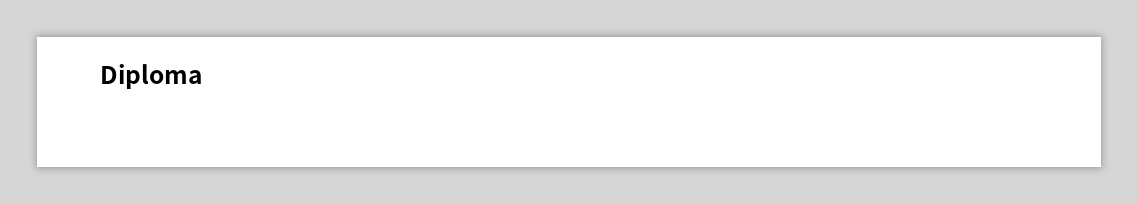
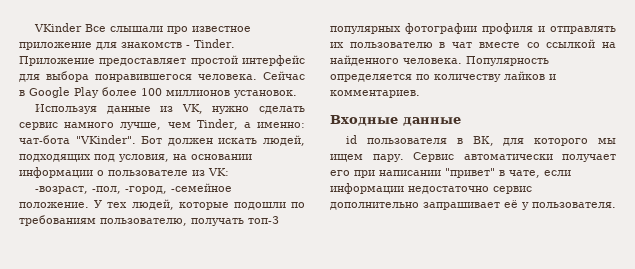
- Diploma
+ VKinder Все слышали про известное приложение для знакомств - Tinder. Приложение предоставляет простой интерфейс для выбора понравившегося человека. Сейчас в Google Play более 100 миллионов установок.
+ Используя данные из VK, нужно сделать сервис намного лучше, чем Tinder, а именно: чат-бота "VKinder". Бот должен искать людей, подходящих под условия, на основании информации о пользователе из VK:
+ -возраст, -пол, -город, -семейное положение. У тех людей, которые подошли по требованиям пользователю, получать топ-3 популярных фотографии профиля и отправлять их пользователю в чат вместе со ссылкой на найденного человека. Популярность определяется по количеству лайков и комментариев.
+ Входные данные
+ id пользователя в ВК, для которого мы ищем пару. Сервис автоматически получает его при написании "привет" в чате, если информации недостаточно сервис дополнительно запрашивает её у пользователя.

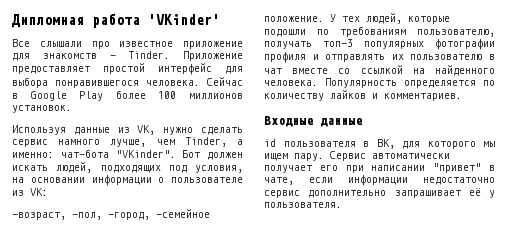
- VKinder Все слышали про известное приложение для знакомств - Tinder.
+ Дипломная работа 'VKinder'
+ Все слышали про известное приложение для знакомств - Tinder.

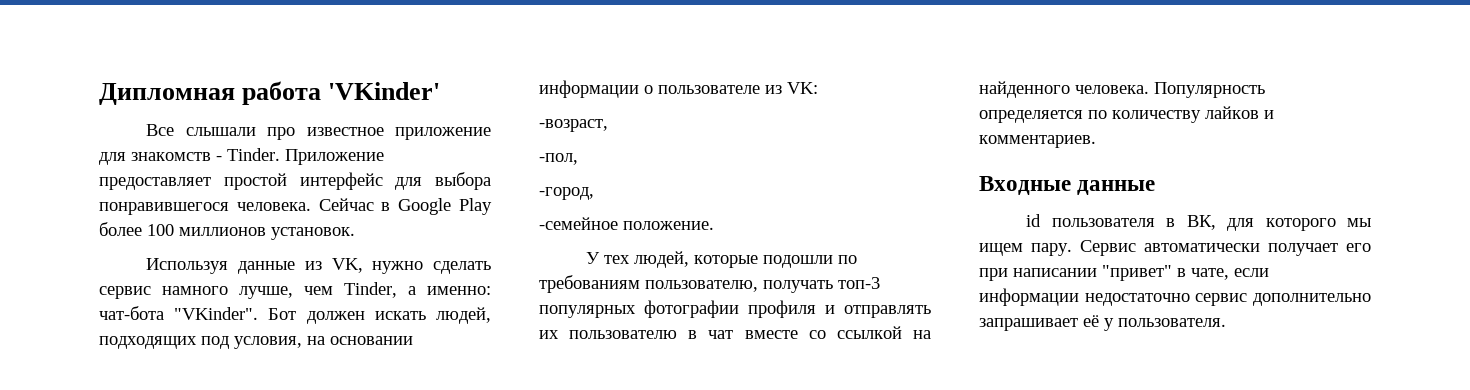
- -возраст, -пол, -город, -семейное положение. У тех людей, которые подошли по требованиям пользователю, получать топ-3 популярных фотографии профиля и отправлять их пользователю в чат вместе со ссылкой на найденного человека.
+ -возраст,
+ -пол,
+ -город,
+ -семейное положение.
+ У тех людей, которые подошли по требованиям пользователю, получать топ-3 популярных фотографии профиля и отправлять их пользователю в чат вместе со ссылкой на найденного человека.

